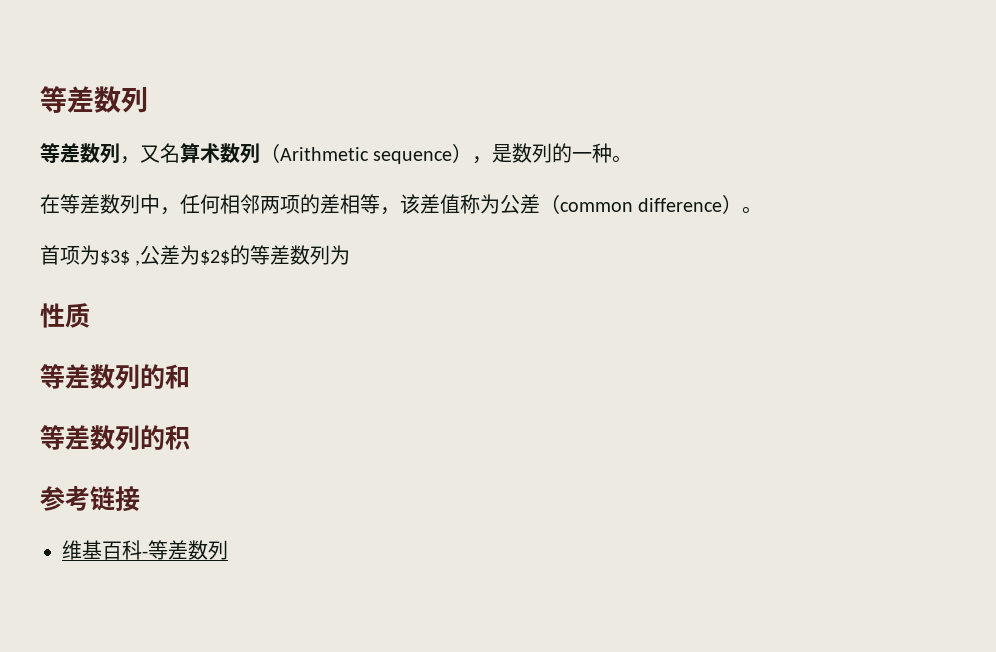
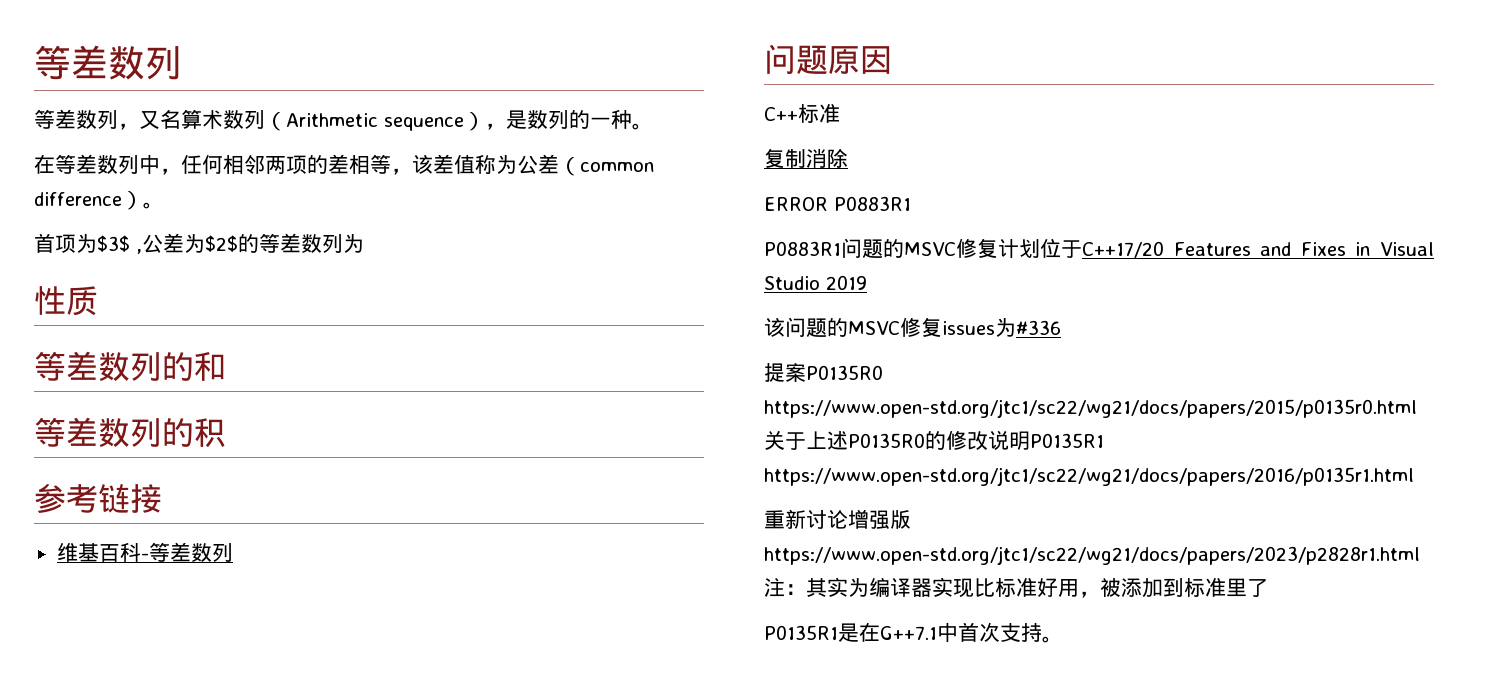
+ 问题原因
+ C++标准
+ 复制消除
+ ERROR P0883R1
+ P0883R1问题的MSVC修复计划位于C++17/20 Features and Fixes in Visual Studio 2019
+ 该问题的MSVC修复issues为#336
+ 提案P0135R0 https://www.open-std.org/jtc1/sc22/wg21/docs/papers/2015/p0135r0.html关于上述P0135R0的修改说明P0135R1 https://www.open-std.org/jtc1/sc22/wg21/docs/papers/2016/p0135r1.html
+ 重新讨论增强版https://www.open-std.org/jtc1/sc22/wg21/docs/papers/2023/p2828r1.html注：其实为编译器实现比标准好用，被添加到标准里了
+ P0135R1是在G++7.1中首次支持。

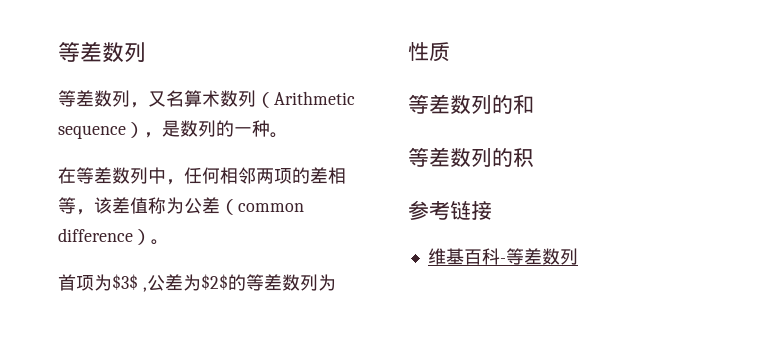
- 问题原因
- C++标准
- 复制消除
- ERROR P0883R1
- P0883R1问题的MSVC修复计划位于C++17/20 Features and Fixes in Visual Studio 2019
- 该问题的MSVC修复issues为#336
- 提案P0135R0 https://www.open-std.org/jtc1/sc22/wg21/docs/papers/2015/p0135r0.html关于上述P0135R0的修改说明P0135R1 https://www.open-std.org/jtc1/sc22/wg21/docs/papers/2016/p0135r1.html
- 重新讨论增强版https://www.open-std.org/jtc1/sc22/wg21/docs/papers/2023/p2828r1.html注：其实为编译器实现比标准好用，被添加到标准里了
- P0135R1是在G++7.1中首次支持。

